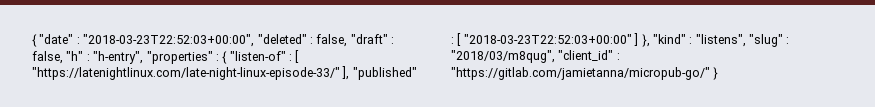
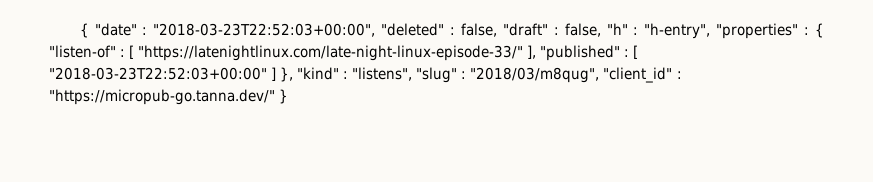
- { "date" : "2018-03-23T22:52:03+00:00", "deleted" : false, "draft" : false, "h" : "h-entry", "properties" : { "listen-of" : [ "https://latenightlinux.com/late-night-linux-episode-33/" ], "published" : [ "2018-03-23T22:52:03+00:00" ] }, "kind" : "listens", "slug" : "2018/03/m8qug", "client_id" : "https://gitlab.com/jamietanna/micropub-go/" }
+ { "date" : "2018-03-23T22:52:03+00:00", "deleted" : false, "draft" : false, "h" : "h-entry", "properties" : { "listen-of" : [ "https://latenightlinux.com/late-night-linux-episode-33/" ], "published" : [ "2018-03-23T22:52:03+00:00" ] }, "kind" : "listens", "slug" : "2018/03/m8qug", "client_id" : "https://micropub-go.tanna.dev/" }

